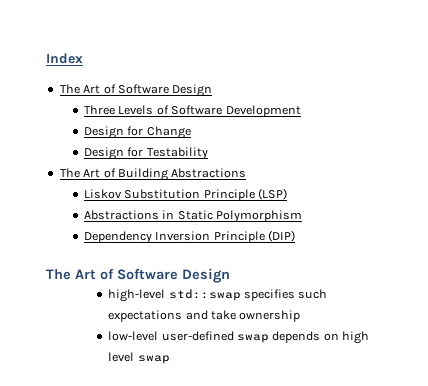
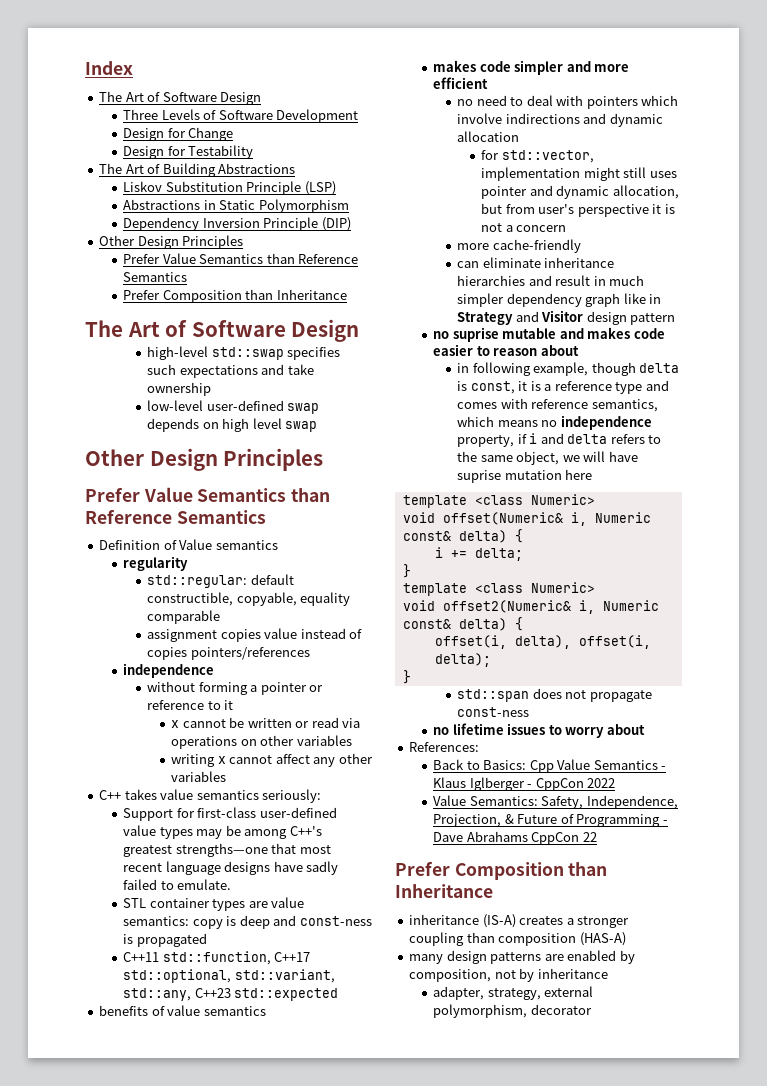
  Dependency Inversion Principle (DIP)
+ Other Design Principles
+ Prefer Value Semantics than Reference Semantics
+ Prefer Composition than Inheritance
  low-level user-defined swap depends on high level swap
+ Other Design Principles
+ Prefer Value Semantics than Reference Semantics
+ Definition of Value semantics
+ regularity
+ std::regular: default constructible, copyable, equality comparable
+ assignment copies value instead of copies pointers/references
+ independence
+ without forming a pointer or reference to it
+ x cannot be written or read via operations on other variables
+ writing x cannot affect any other variables
+ C++ takes value semantics seriously:
+ Support for first-class user-defined value types may be among C++'s greatest strengths—one that most recent language designs have sadly failed to emulate.
+ STL container types are value semantics: copy is deep and const-ness is propagated
+ C++11 std::function, C++17 std::optional, std::variant, std::any, C++23 std::expected
+ benefits of value semantics
+ makes code simpler and more efficient
+ no need to deal with pointers which involve indirections and dynamic allocation
+ for std::vector, implementation might still uses pointer and dynamic allocation, but from user's perspective it is not a concern
+ more cache-friendly
+ can eliminate inheritance hierarchies and result in much simpler dependency graph like in Strategy and Visitor design pattern
+ no suprise mutable and makes code easier to reason about
+ in following example, though delta is const, it is a reference type and comes with reference semantics, which means no independence property, if i and delta refers to the same object, we will have suprise mutation here
+ template <class Numeric>
+ void offset(Numeric& i, Numeric const& delta) {
+ i += delta;
+ }
+ template <class Numeric>
+ void offset2(Numeric& i, Numeric const& delta) {
+ offset(i, delta), offset(i, delta);
+ }
+ std::span does not propagate const-ness
+ no lifetime issues to worry about
+ References:
+ Back to Basics: Cpp Value Semantics - Klaus Iglberger - CppCon 2022
+ Value Semantics: Safety, Independence, Projection, & Future of Programming - Dave Abrahams CppCon 22
+ Prefer Composition than Inheritance
+ inheritance (IS-A) creates a stronger coupling than composition (HAS-A)
+ many design patterns are enabled by composition, not by inheritance
+ adapter, strategy, external polymorphism, decorator

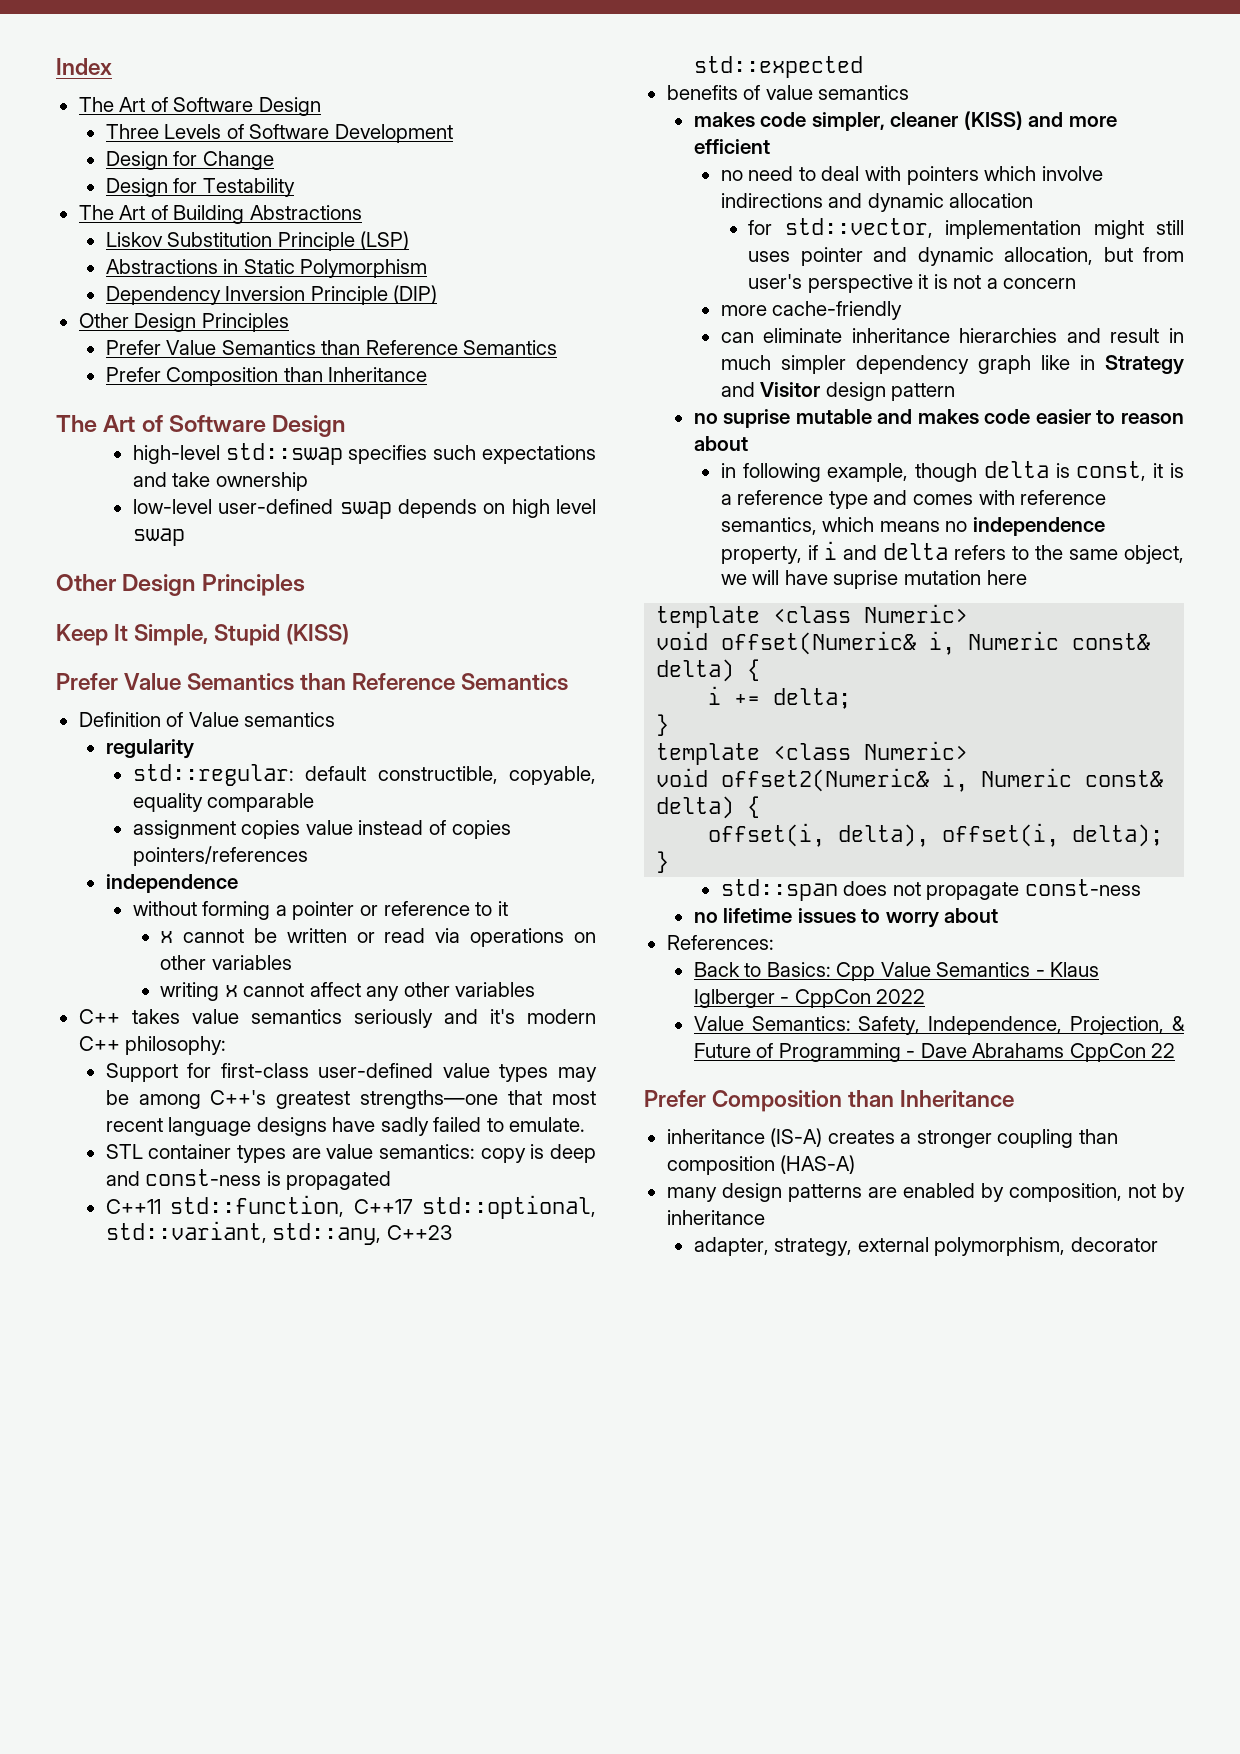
+ Keep It Simple, Stupid (KISS)
- C++ takes value semantics seriously:
+ C++ takes value semantics seriously and it's modern C++ philosophy:
- makes code simpler and more efficient
+ makes code simpler, cleaner (KISS) and more efficient

